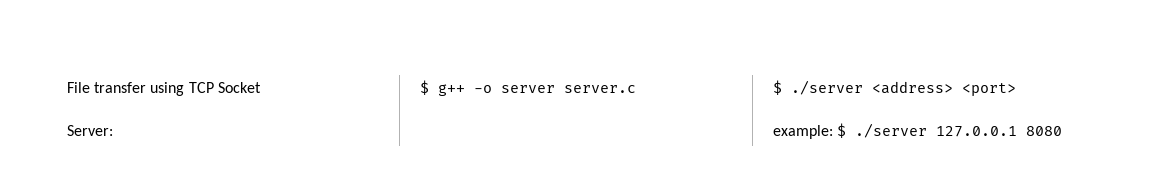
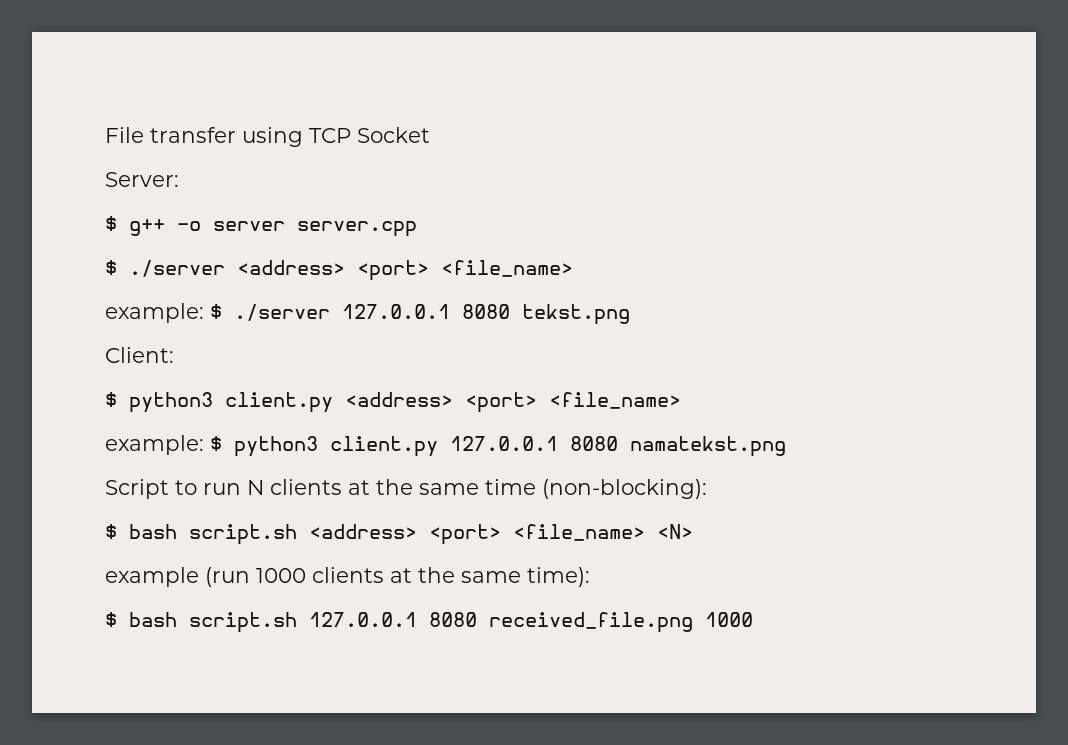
- $ g++ -o server server.c
+ $ g++ -o server server.cpp
- $ ./server <address> <port>
+ $ ./server <address> <port> <file_name>
- example: $ ./server 127.0.0.1 8080
+ example: $ ./server 127.0.0.1 8080 tekst.png
+ Client:
+ $ python3 client.py <address> <port> <file_name>
+ example: $ python3 client.py 127.0.0.1 8080 namatekst.png
+ Script to run N clients at the same time (non-blocking):
+ $ bash script.sh <address> <port> <file_name> <N>
+ example (run 1000 clients at the same time):
+ $ bash script.sh 127.0.0.1 8080 received_file.png 1000

